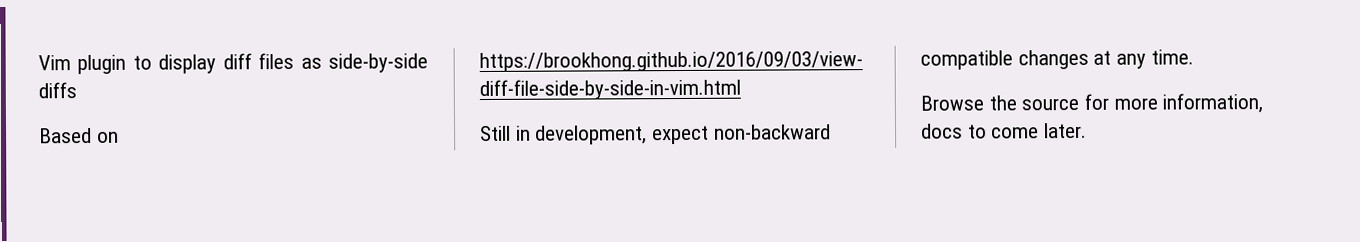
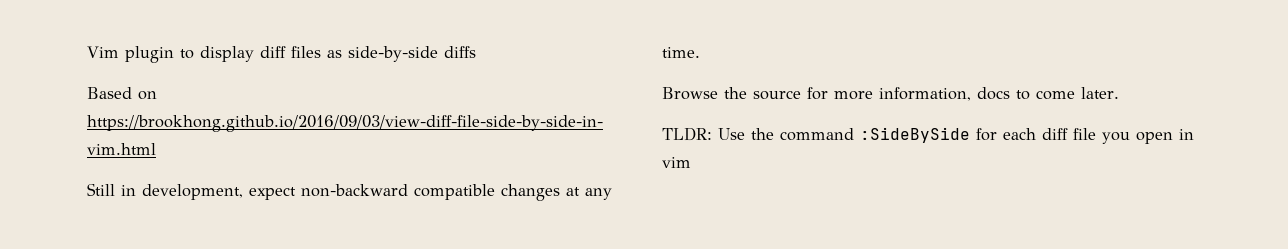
+ TLDR: Use the command :SideBySide for each diff file you open in vim

